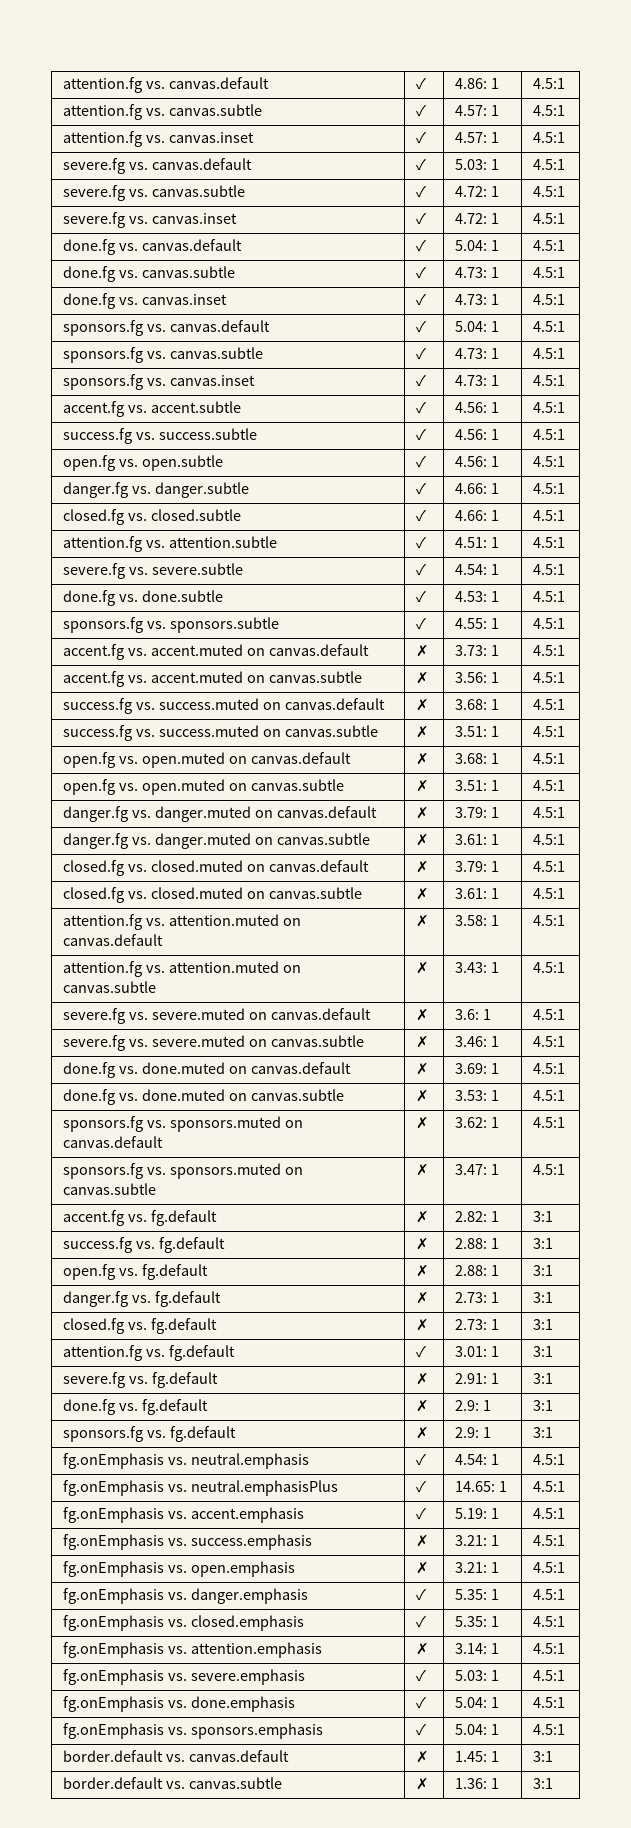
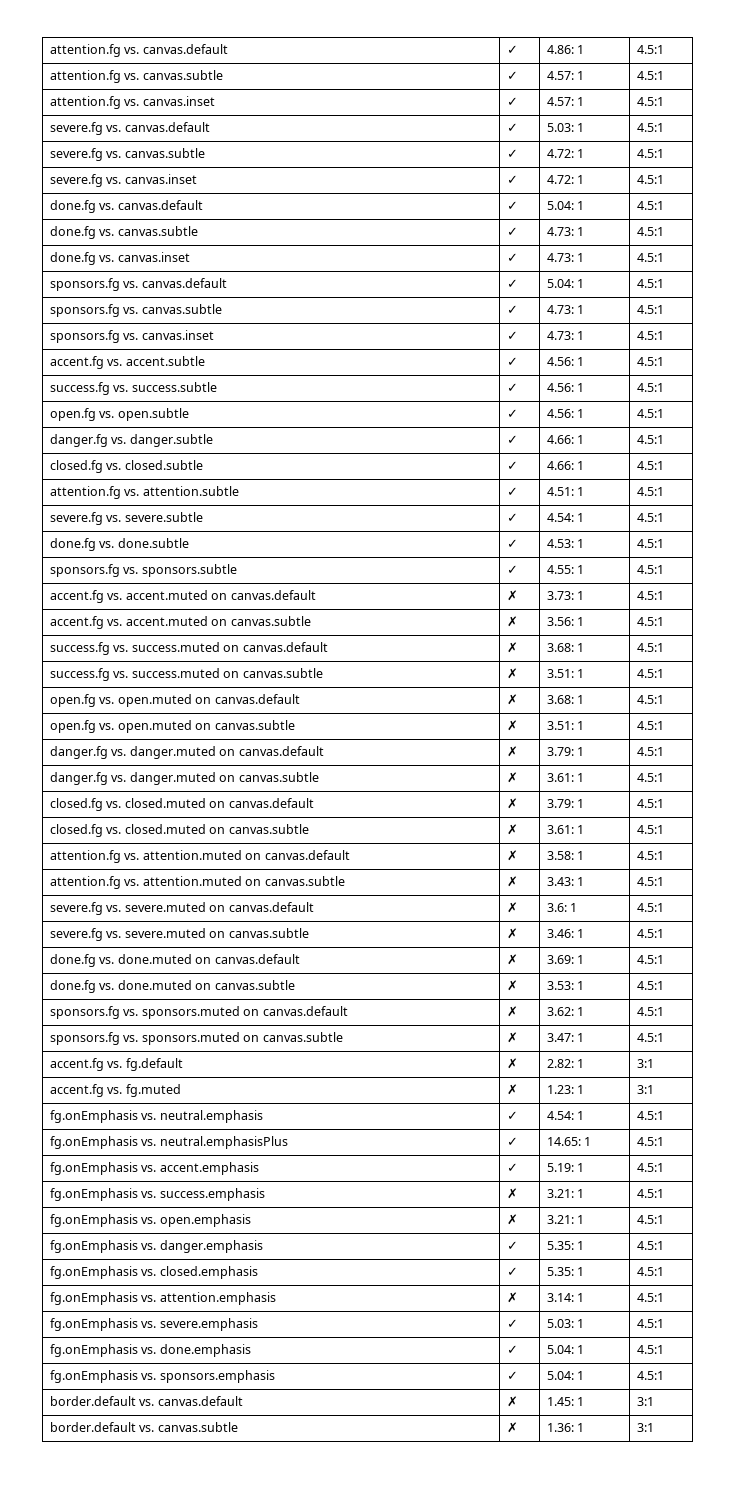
- success.fg vs. fg.default | ✗ | 2.88: 1 | 3:1
- open.fg vs. fg.default | ✗ | 2.88: 1 | 3:1
- danger.fg vs. fg.default | ✗ | 2.73: 1 | 3:1
- closed.fg vs. fg.default | ✗ | 2.73: 1 | 3:1
- attention.fg vs. fg.default | ✓ | 3.01: 1 | 3:1
- severe.fg vs. fg.default | ✗ | 2.91: 1 | 3:1
- done.fg vs. fg.default | ✗ | 2.9: 1 | 3:1
- sponsors.fg vs. fg.default | ✗ | 2.9: 1 | 3:1
+ accent.fg vs. fg.muted | ✗ | 1.23: 1 | 3:1

